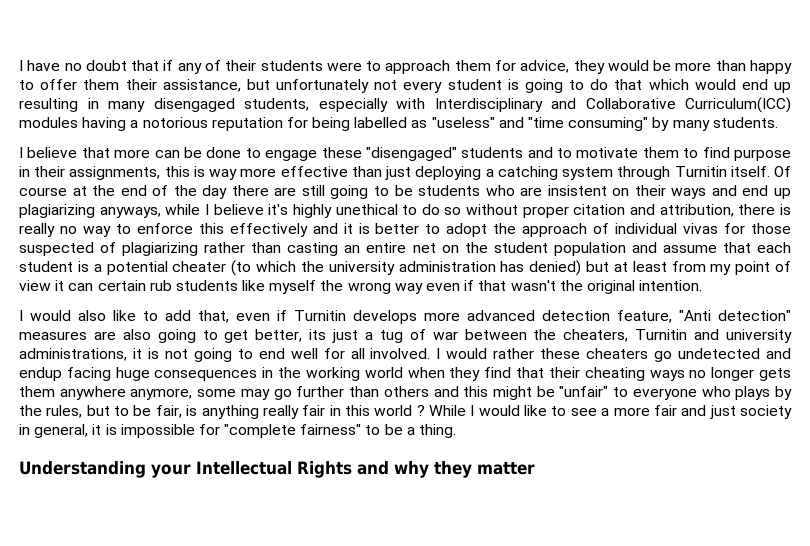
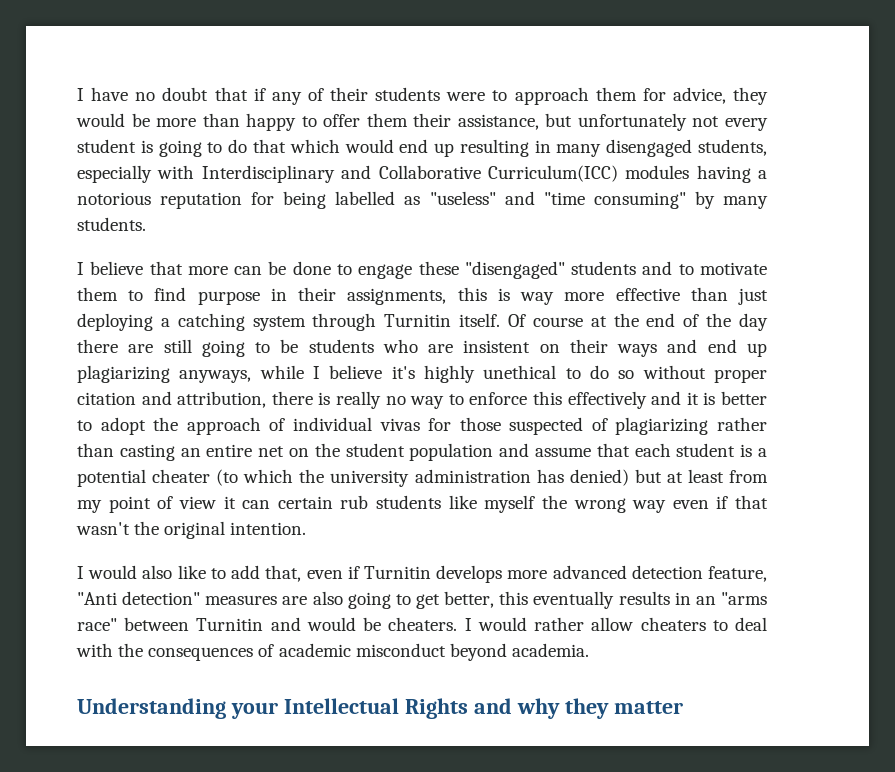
- I would also like to add that, even if Turnitin develops more advanced detection feature, "Anti detection" measures are also going to get better, its just a tug of war between the cheaters, Turnitin and university administrations, it is not going to end well for all involved. I would rather these cheaters go undetected and endup facing huge consequences in the working world when they find that their cheating ways no longer gets them anywhere anymore, some may go further than others and this might be "unfair" to everyone who plays by the rules, but to be fair, is anything really fair in this world ? While I would like to see a more fair and just society in general, it is impossible for "complete fairness" to be a thing.
+ I would also like to add that, even if Turnitin develops more advanced detection feature, "Anti detection" measures are also going to get better, this eventually results in an "arms race" between Turnitin and would be cheaters. I would rather allow cheaters to deal with the consequences of academic misconduct beyond academia.

